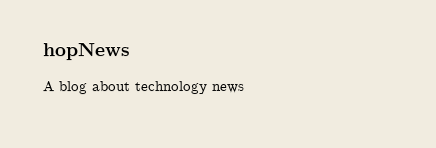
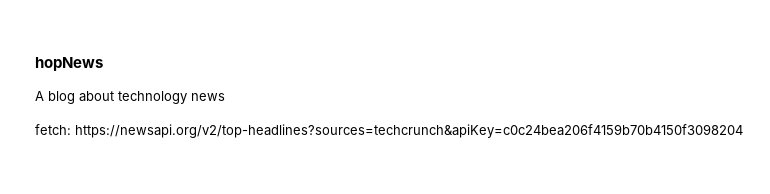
+ fetch: https://newsapi.org/v2/top-headlines?sources=techcrunch&apiKey=c0c24bea206f4159b70b4150f3098204

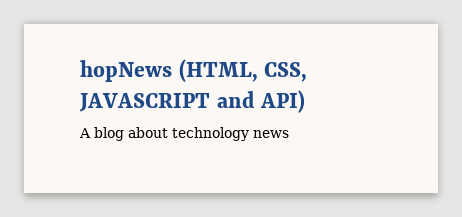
- hopNews
+ hopNews (HTML, CSS, JAVASCRIPT and API)
- fetch: https://newsapi.org/v2/top-headlines?sources=techcrunch&apiKey=c0c24bea206f4159b70b4150f3098204

